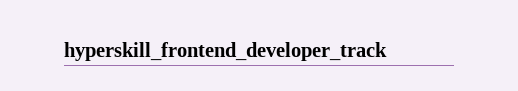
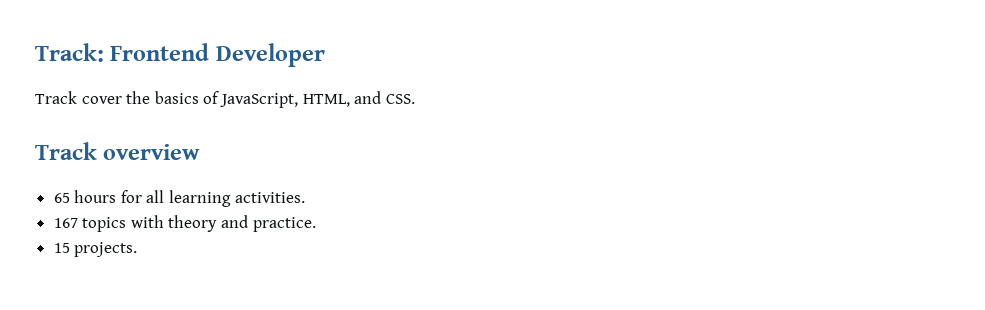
- hyperskill_frontend_developer_track
+ Track: Frontend Developer
+ Track cover the basics of JavaScript, HTML, and CSS.
+ Track overview
+ 65 hours for all learning activities.
+ 167 topics with theory and practice.
+ 15 projects.

